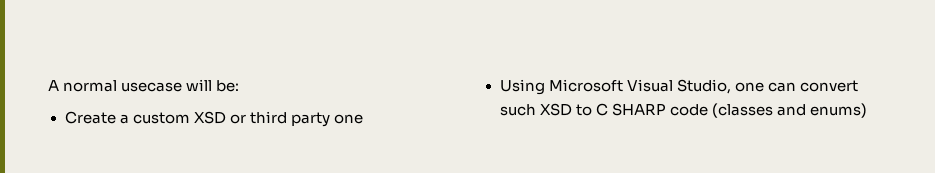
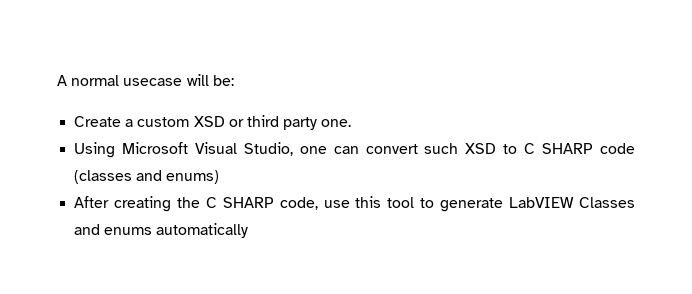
- Create a custom XSD or third party one
+ Create a custom XSD or third party one.
+ After creating the C SHARP code, use this tool to generate LabVIEW Classes and enums automatically

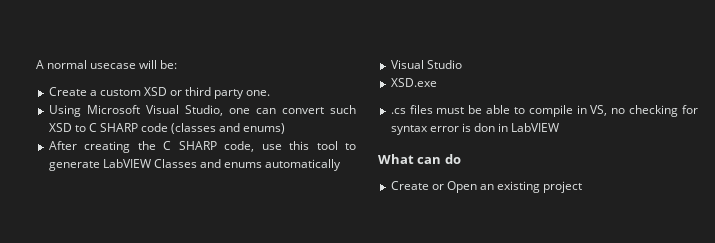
+ Visual Studio
+ XSD.exe
+ .cs files must be able to compile in VS, no checking for syntax error is don in LabVIEW
+ What can do
+ Create or Open an existing project

